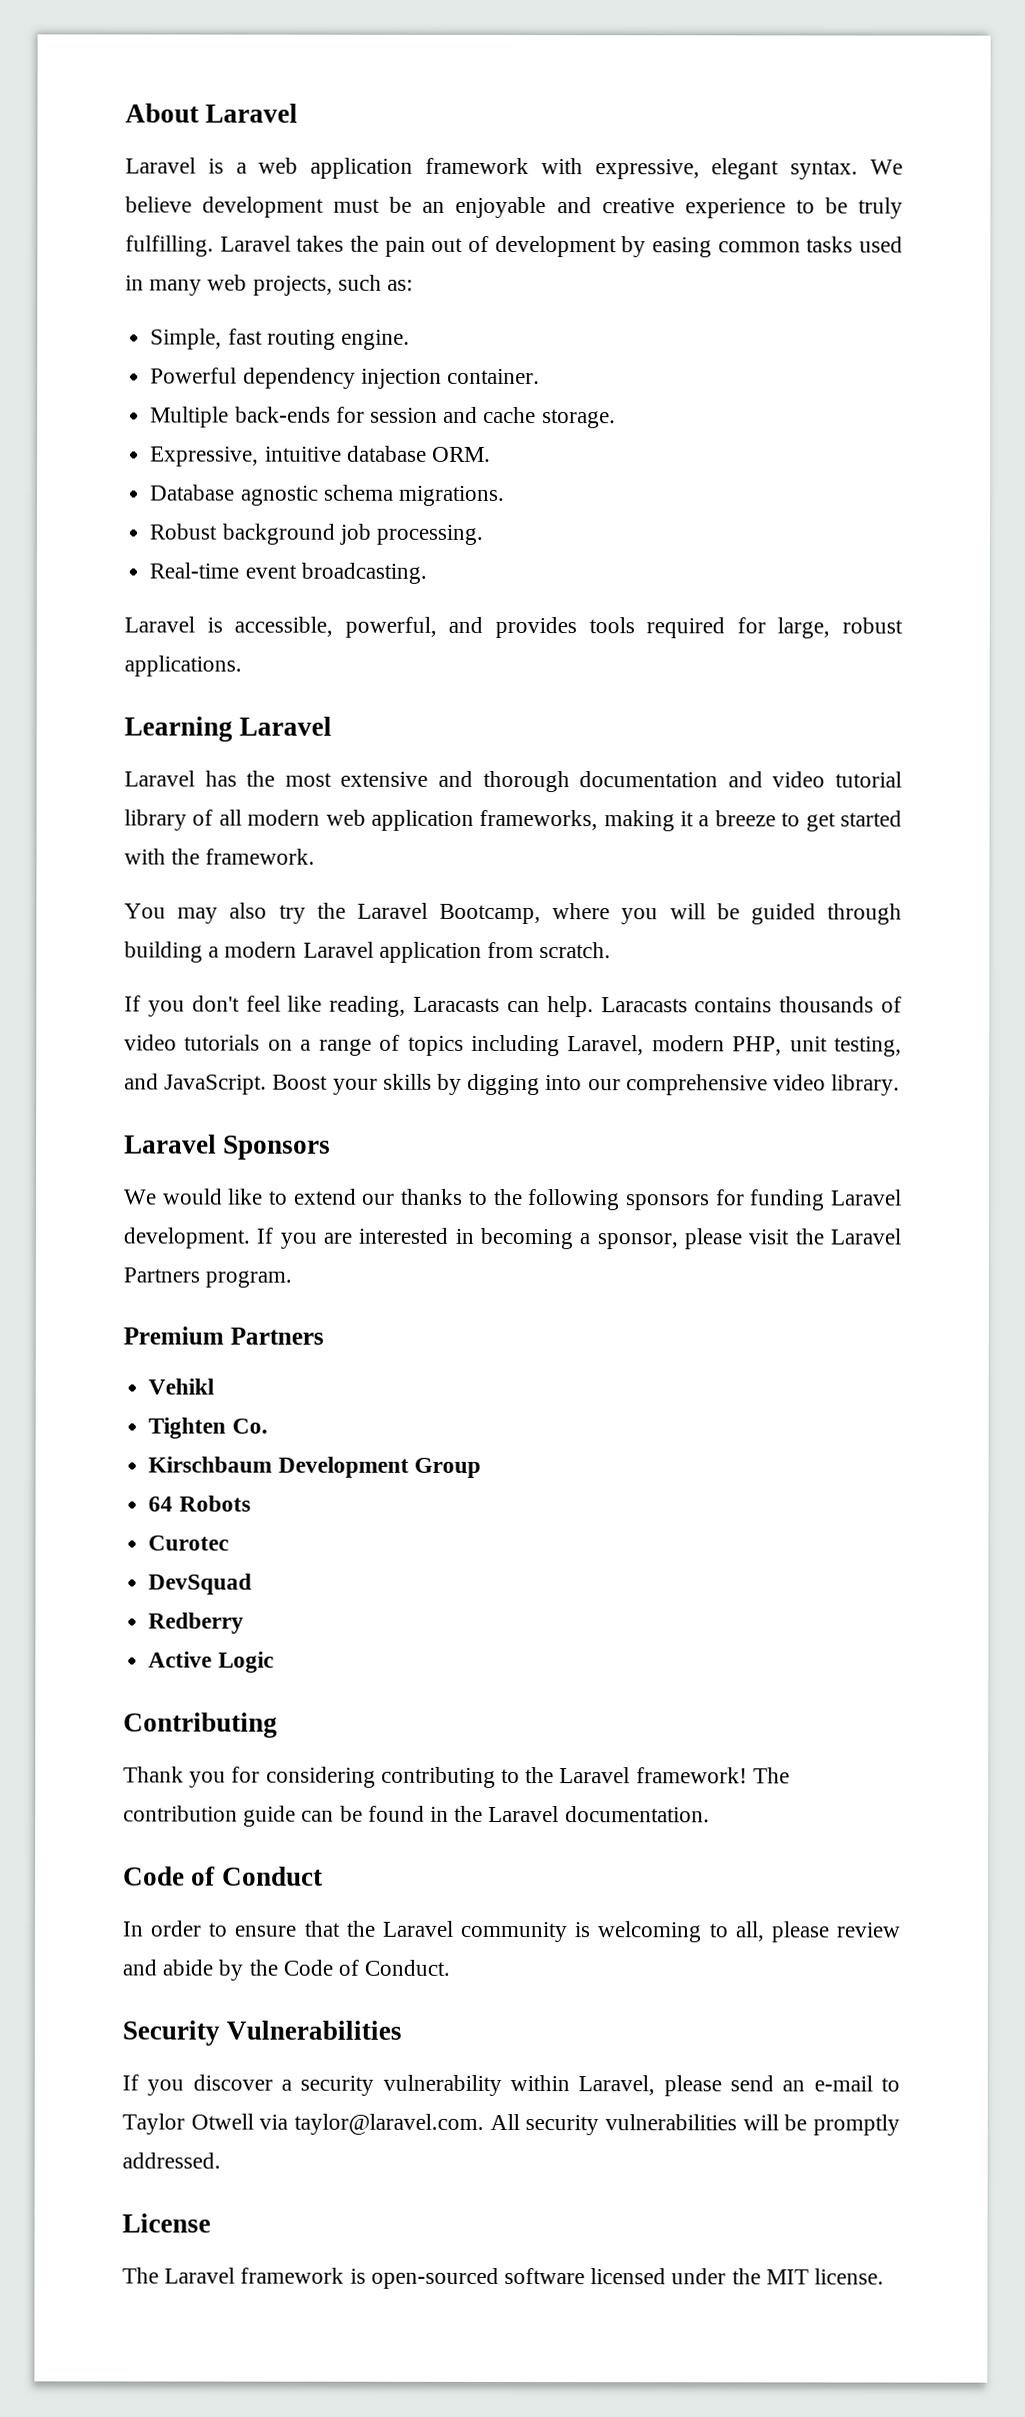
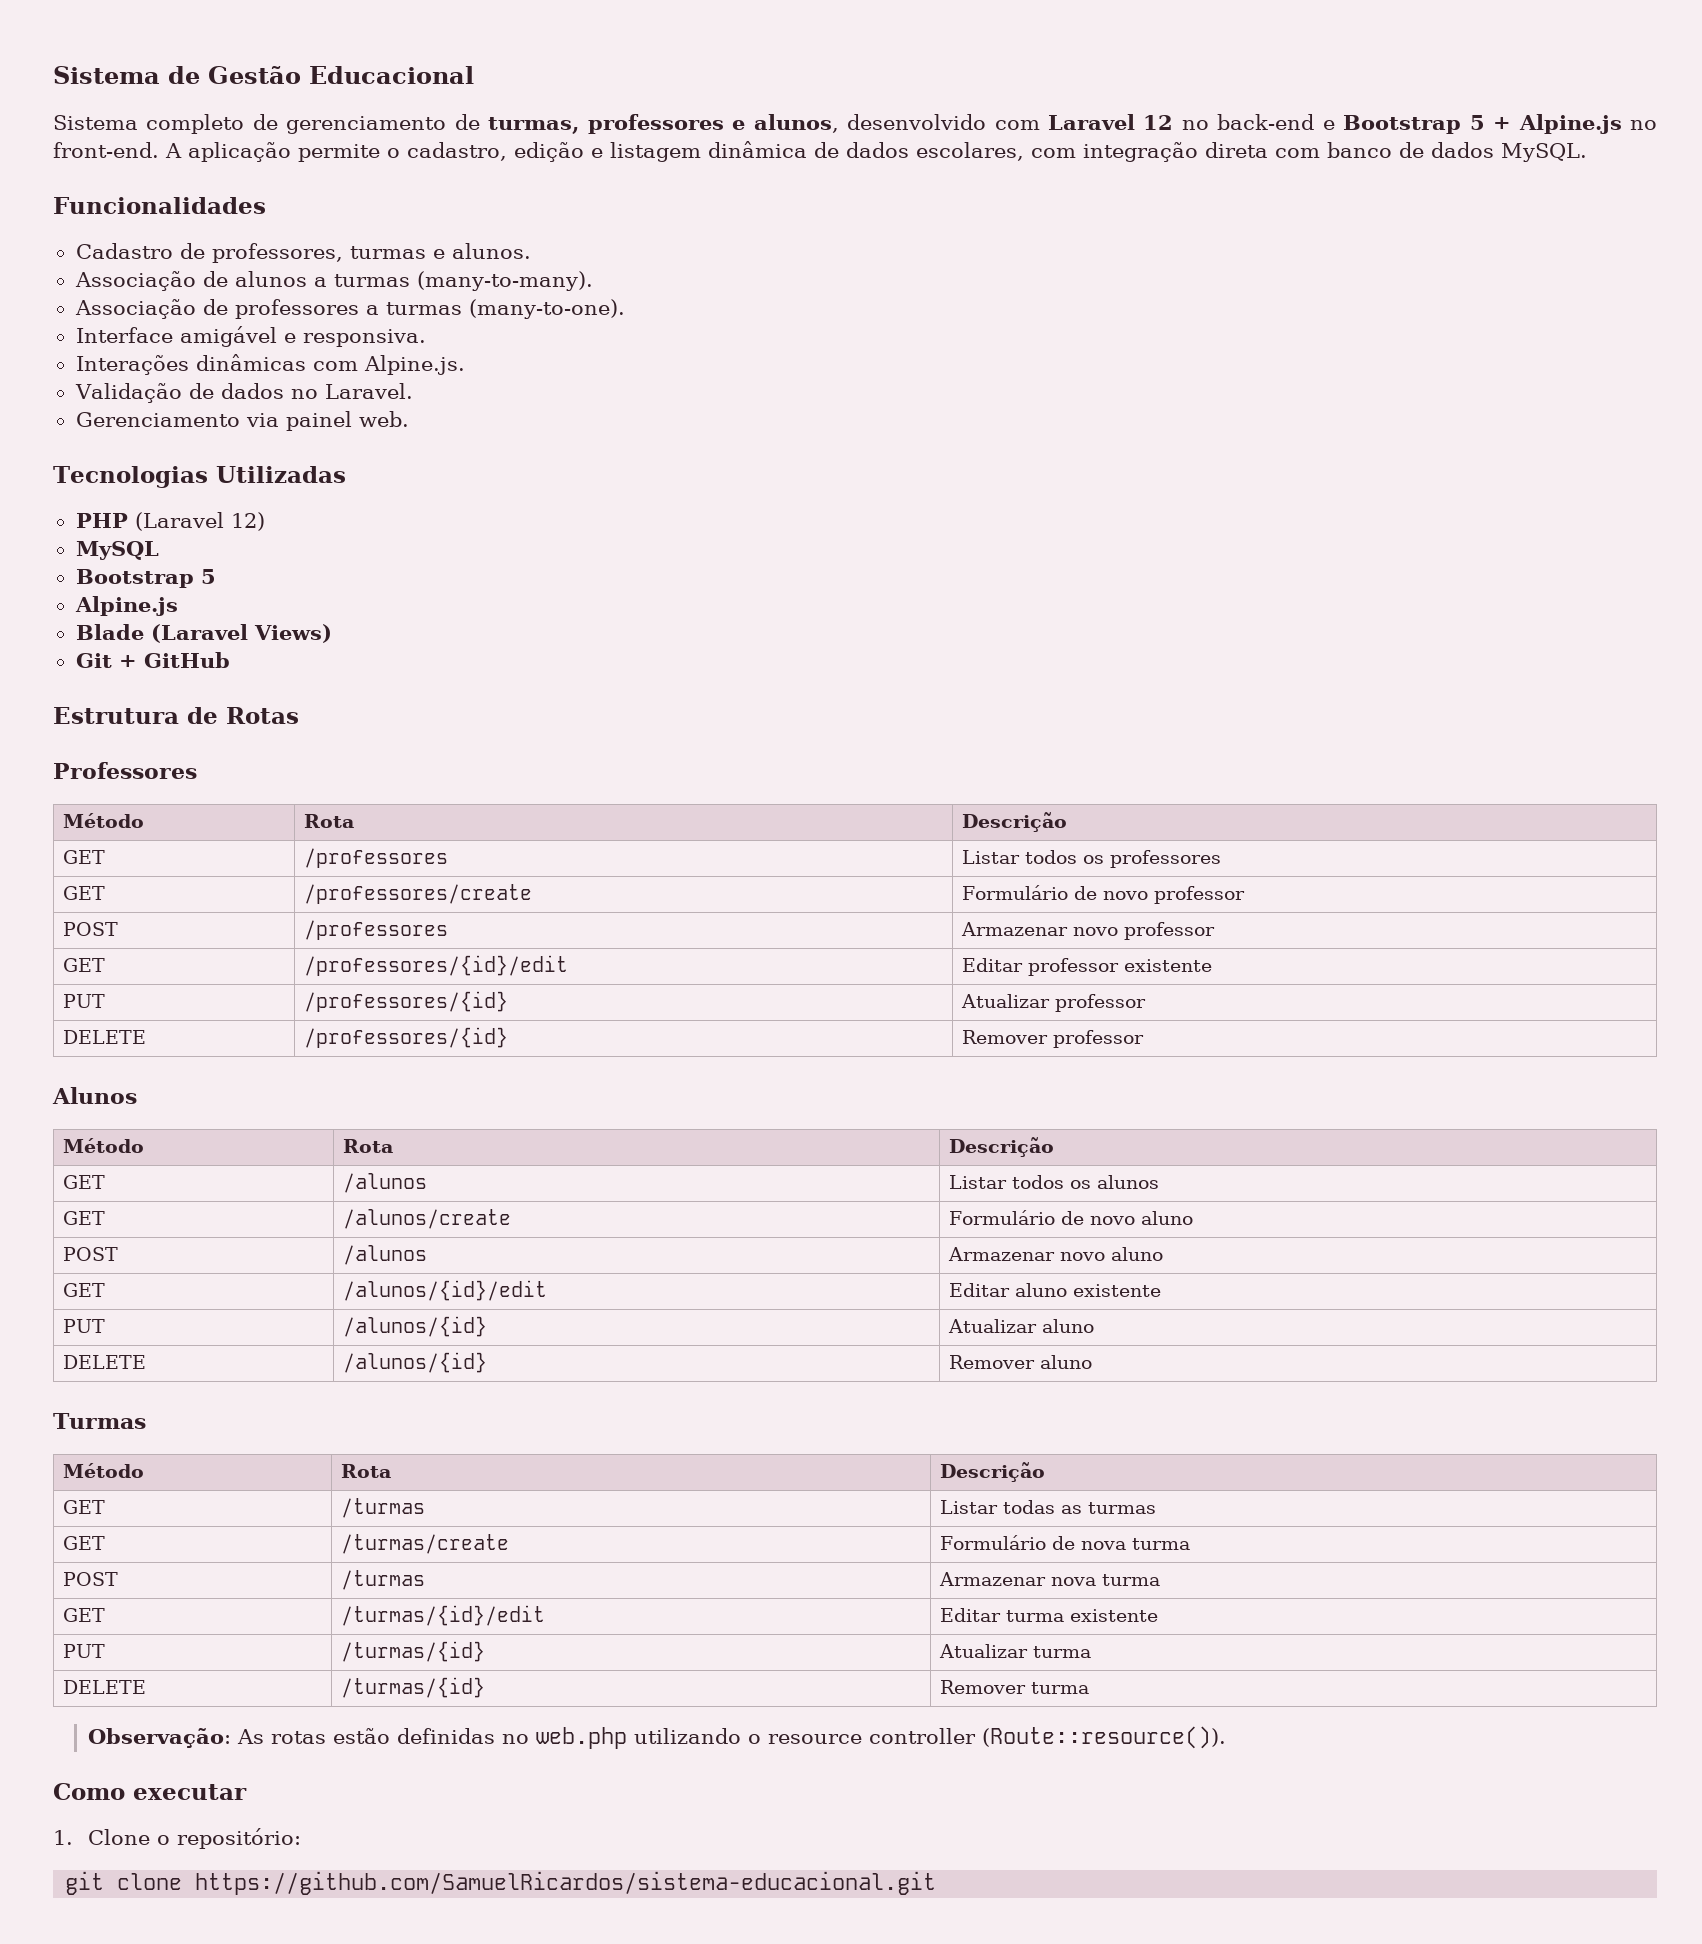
- About Laravel
- Laravel is a web application framework with expressive, elegant syntax. We believe development must be an enjoyable and creative experience to be truly fulfilling. Laravel takes the pain out of development by easing common tasks used in many web projects, such as:
- Simple, fast routing engine.
- Powerful dependency injection container.
- Multiple back-ends for session and cache storage.
- Expressive, intuitive database ORM.
- Database agnostic schema migrations.
- Robust background job processing.
- Real-time event broadcasting.
- Laravel is accessible, powerful, and provides tools required for large, robust applications.
- Learning Laravel
- Laravel has the most extensive and thorough documentation and video tutorial library of all modern web application frameworks, making it a breeze to get started with the framework.
- You may also try the Laravel Bootcamp, where you will be guided through building a modern Laravel application from scratch.
- If you don't feel like reading, Laracasts can help. Laracasts contains thousands of video tutorials on a range of topics including Laravel, modern PHP, unit testing, and JavaScript. Boost your skills by digging into our comprehensive video library.
- Laravel Sponsors
- We would like to extend our thanks to the following sponsors for funding Laravel development. If you are interested in becoming a sponsor, please visit the Laravel Partners program.
- Premium Partners
- Vehikl
- Tighten Co.
- Kirschbaum Development Group
- 64 Robots
- Curotec
- DevSquad
- Redberry
- Active Logic
- Contributing
- Thank you for considering contributing to the Laravel framework! The contribution guide can be found in the Laravel documentation.
- Code of Conduct
- In order to ensure that the Laravel community is welcoming to all, please review and abide by the Code of Conduct.
- Security Vulnerabilities
- If you discover a security vulnerability within Laravel, please send an e-mail to Taylor Otwell via taylor@laravel.com. All security vulnerabilities will be promptly addressed.
- License
- The Laravel framework is open-sourced software licensed under the MIT license.
+ Sistema de Gestão Educacional
+ Sistema completo de gerenciamento de turmas, professores e alunos, desenvolvido com Laravel 12 no back-end e Bootstrap 5 + Alpine.js no front-end. A aplicação permite o cadastro, edição e listagem dinâmica de dados escolares, com integração direta com banco de dados MySQL.
+ Funcionalidades
+ Cadastro de professores, turmas e alunos.
+ Associação de alunos a turmas (many-to-many).
+ Associação de professores a turmas (many-to-one).
+ Interface amigável e responsiva.
+ Interações dinâmicas com Alpine.js.
+ Validação de dados no Laravel.
+ Gerenciamento via painel web.
+ Tecnologias Utilizadas
+ PHP (Laravel 12)
+ MySQL
+ Bootstrap 5
+ Alpine.js
+ Blade (Laravel Views)
+ Git + GitHub
+ Estrutura de Rotas
+ Professores
+ Método | Rota | Descrição
+ GET | /professores | Listar todos os professores
+ GET | /professores/create | Formulário de novo professor
+ POST | /professores | Armazenar novo professor
+ GET | /professores/{id}/edit | Editar professor existente
+ PUT | /professores/{id} | Atualizar professor
+ DELETE | /professores/{id} | Remover professor
+ Alunos
+ Método | Rota | Descrição
+ GET | /alunos | Listar todos os alunos
+ GET | /alunos/create | Formulário de novo aluno
+ POST | /alunos | Armazenar novo aluno
+ GET | /alunos/{id}/edit | Editar aluno existente
+ PUT | /alunos/{id} | Atualizar aluno
+ DELETE | /alunos/{id} | Remover aluno
+ Turmas
+ Método | Rota | Descrição
+ GET | /turmas | Listar todas as turmas
+ GET | /turmas/create | Formulário de nova turma
+ POST | /turmas | Armazenar nova turma
+ GET | /turmas/{id}/edit | Editar turma existente
+ PUT | /turmas/{id} | Atualizar turma
+ DELETE | /turmas/{id} | Remover turma
+ Observação: As rotas estão definidas no web.php utilizando o resource controller (Route::resource()).
+ Como executar
+ 1. Clone o repositório:
+ git clone https://github.com/SamuelRicardos/sistema-educacional.git

